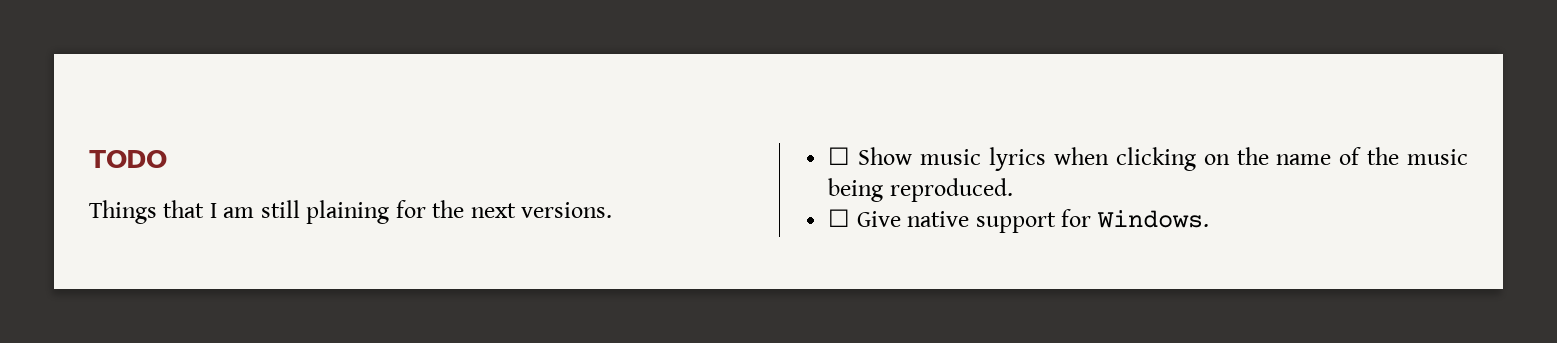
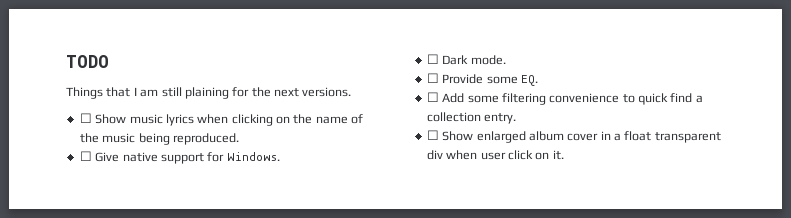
+ ☐ Dark mode.
+ ☐ Provide some EQ.
+ ☐ Add some filtering convenience to quick find a collection entry.
+ ☐ Show enlarged album cover in a float transparent div when user click on it.

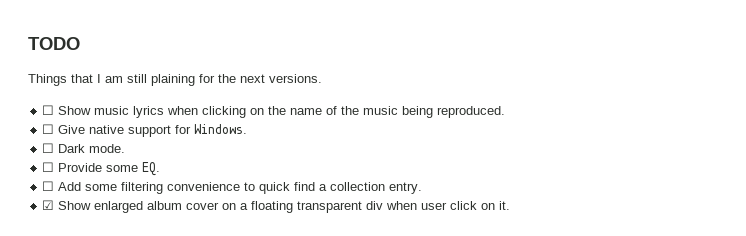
- ☐ Show enlarged album cover in a float transparent div when user click on it.
+ ☑ Show enlarged album cover on a floating transparent div when user click on it.

